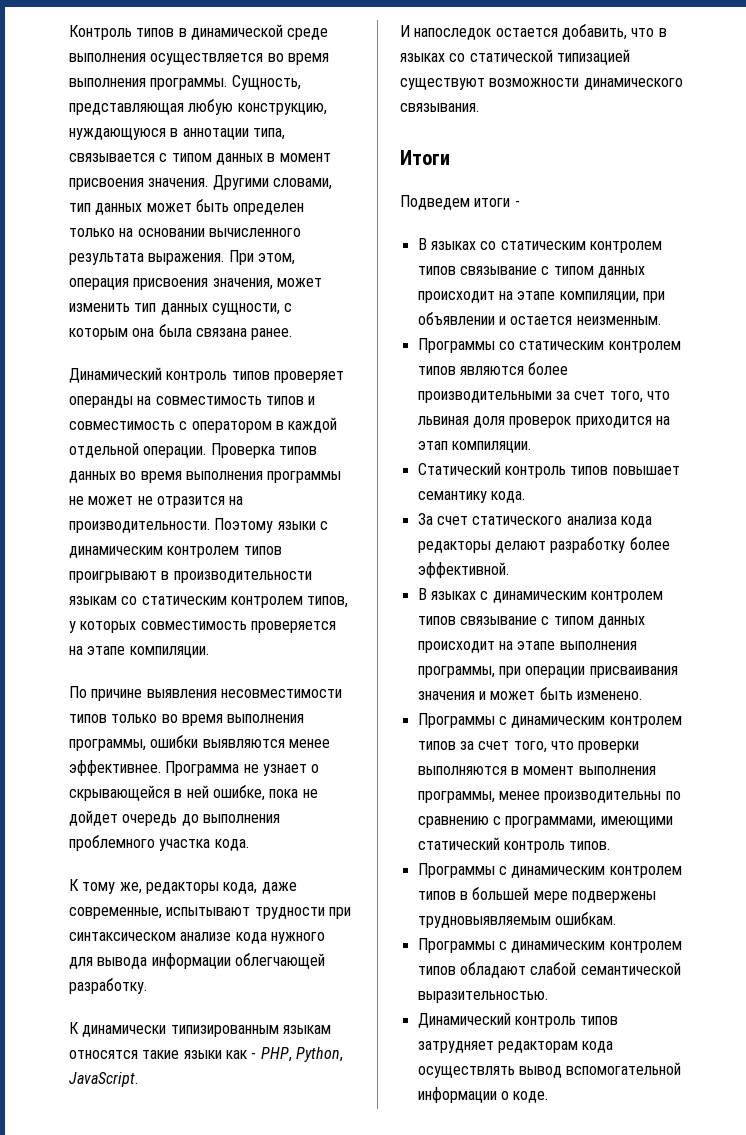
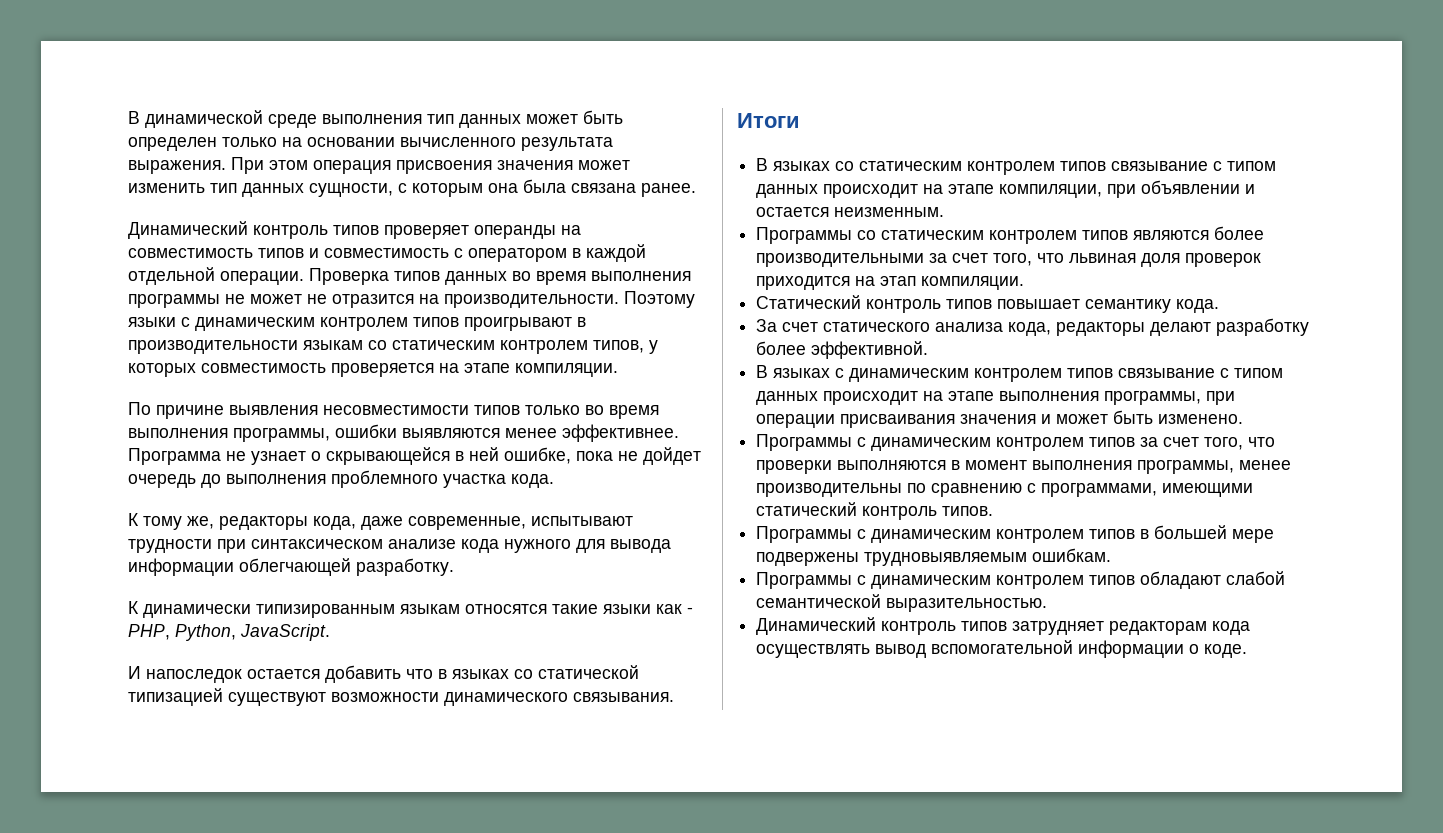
- Контроль типов в динамической среде выполнения осуществляется во время выполнения программы. Сущность, представляющая любую конструкцию, нуждающуюся в аннотации типа, связывается с типом данных в момент присвоения значения. Другими словами, тип данных может быть определен только на основании вычисленного результата выражения.
+ В динамической среде выполнения тип данных может быть определен только на основании вычисленного результата выражения.
- При этом, операция присвоения значения, может изменить тип данных сущности, с которым она была связана ранее.
+ При этом операция присвоения значения может изменить тип данных сущности, с которым она была связана ранее.
- И напоследок остается добавить, что в языках со статической типизацией существуют возможности динамического связывания.
+ И напоследок остается добавить что в языках со статической типизацией существуют возможности динамического связывания.
- Подведем итоги -
- За счет статического анализа кода редакторы делают разработку более эффективной.
+ За счет статического анализа кода, редакторы делают разработку более эффективной.

